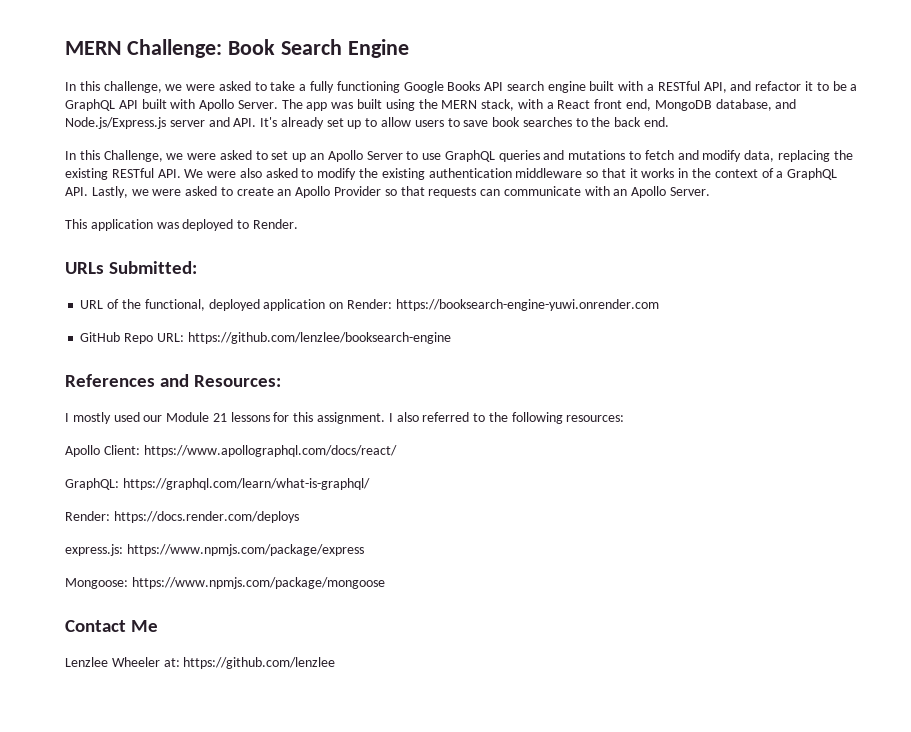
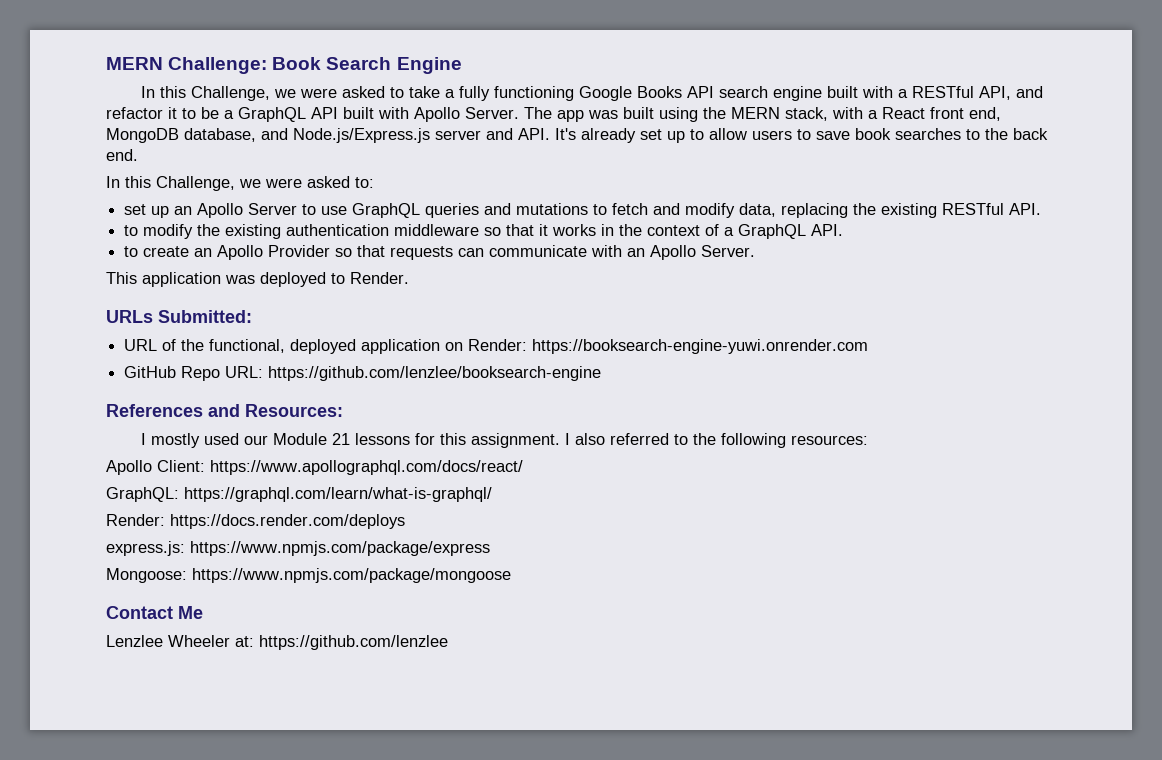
- In this challenge, we were asked to take a fully functioning Google Books API search engine built with a RESTful API, and refactor it to be a GraphQL API built with Apollo Server.
+ In this Challenge, we were asked to take a fully functioning Google Books API search engine built with a RESTful API, and refactor it to be a GraphQL API built with Apollo Server.
- In this Challenge, we were asked to set up an Apollo Server to use GraphQL queries and mutations to fetch and modify data, replacing the existing RESTful API. We were also asked to modify the existing authentication middleware so that it works in the context of a GraphQL API. Lastly, we were asked to create an Apollo Provider so that requests can communicate with an Apollo Server.
+ In this Challenge, we were asked to:
+ set up an Apollo Server to use GraphQL queries and mutations to fetch and modify data, replacing the existing RESTful API.
+ to modify the existing authentication middleware so that it works in the context of a GraphQL API.
+ to create an Apollo Provider so that requests can communicate with an Apollo Server.

